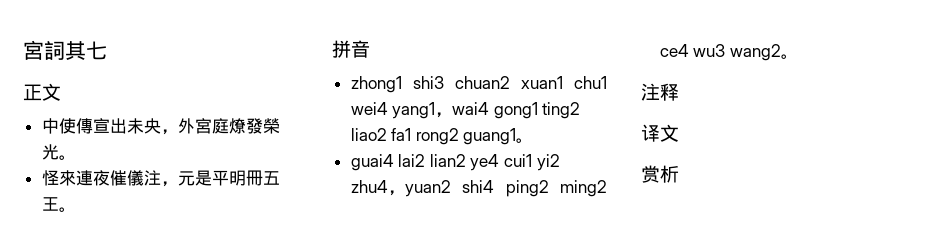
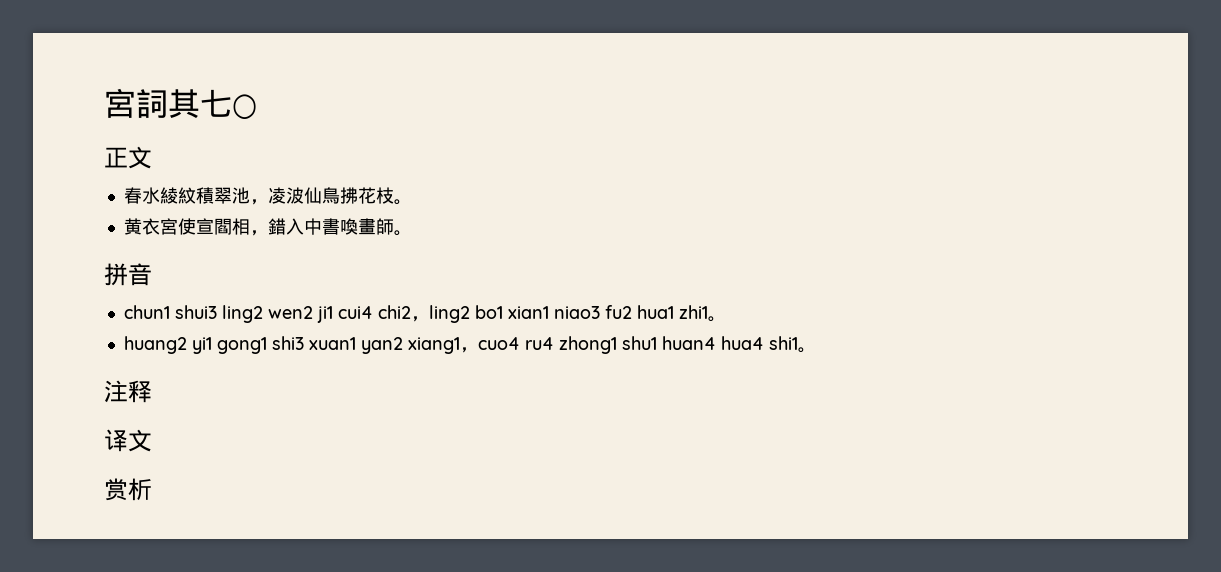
- 宮詞其七
+ 宮詞其七○
- 中使傳宣出未央，外宮庭燎發榮光。
- 怪來連夜催儀注，元是平明冊五王。
+ 春水綾紋積翠池，凌波仙鳥拂花枝。
+ 黄衣宮使宣閻相，錯入中書喚畫師。
  拼音
- zhong1 shi3 chuan2 xuan1 chu1 wei4 yang1，wai4 gong1 ting2 liao2 fa1 rong2 guang1。
- guai4 lai2 lian2 ye4 cui1 yi2 zhu4，yuan2 shi4 ping2 ming2 ce4 wu3 wang2。
+ chun1 shui3 ling2 wen2 ji1 cui4 chi2，ling2 bo1 xian1 niao3 fu2 hua1 zhi1。
+ huang2 yi1 gong1 shi3 xuan1 yan2 xiang1，cuo4 ru4 zhong1 shu1 huan4 hua4 shi1。

